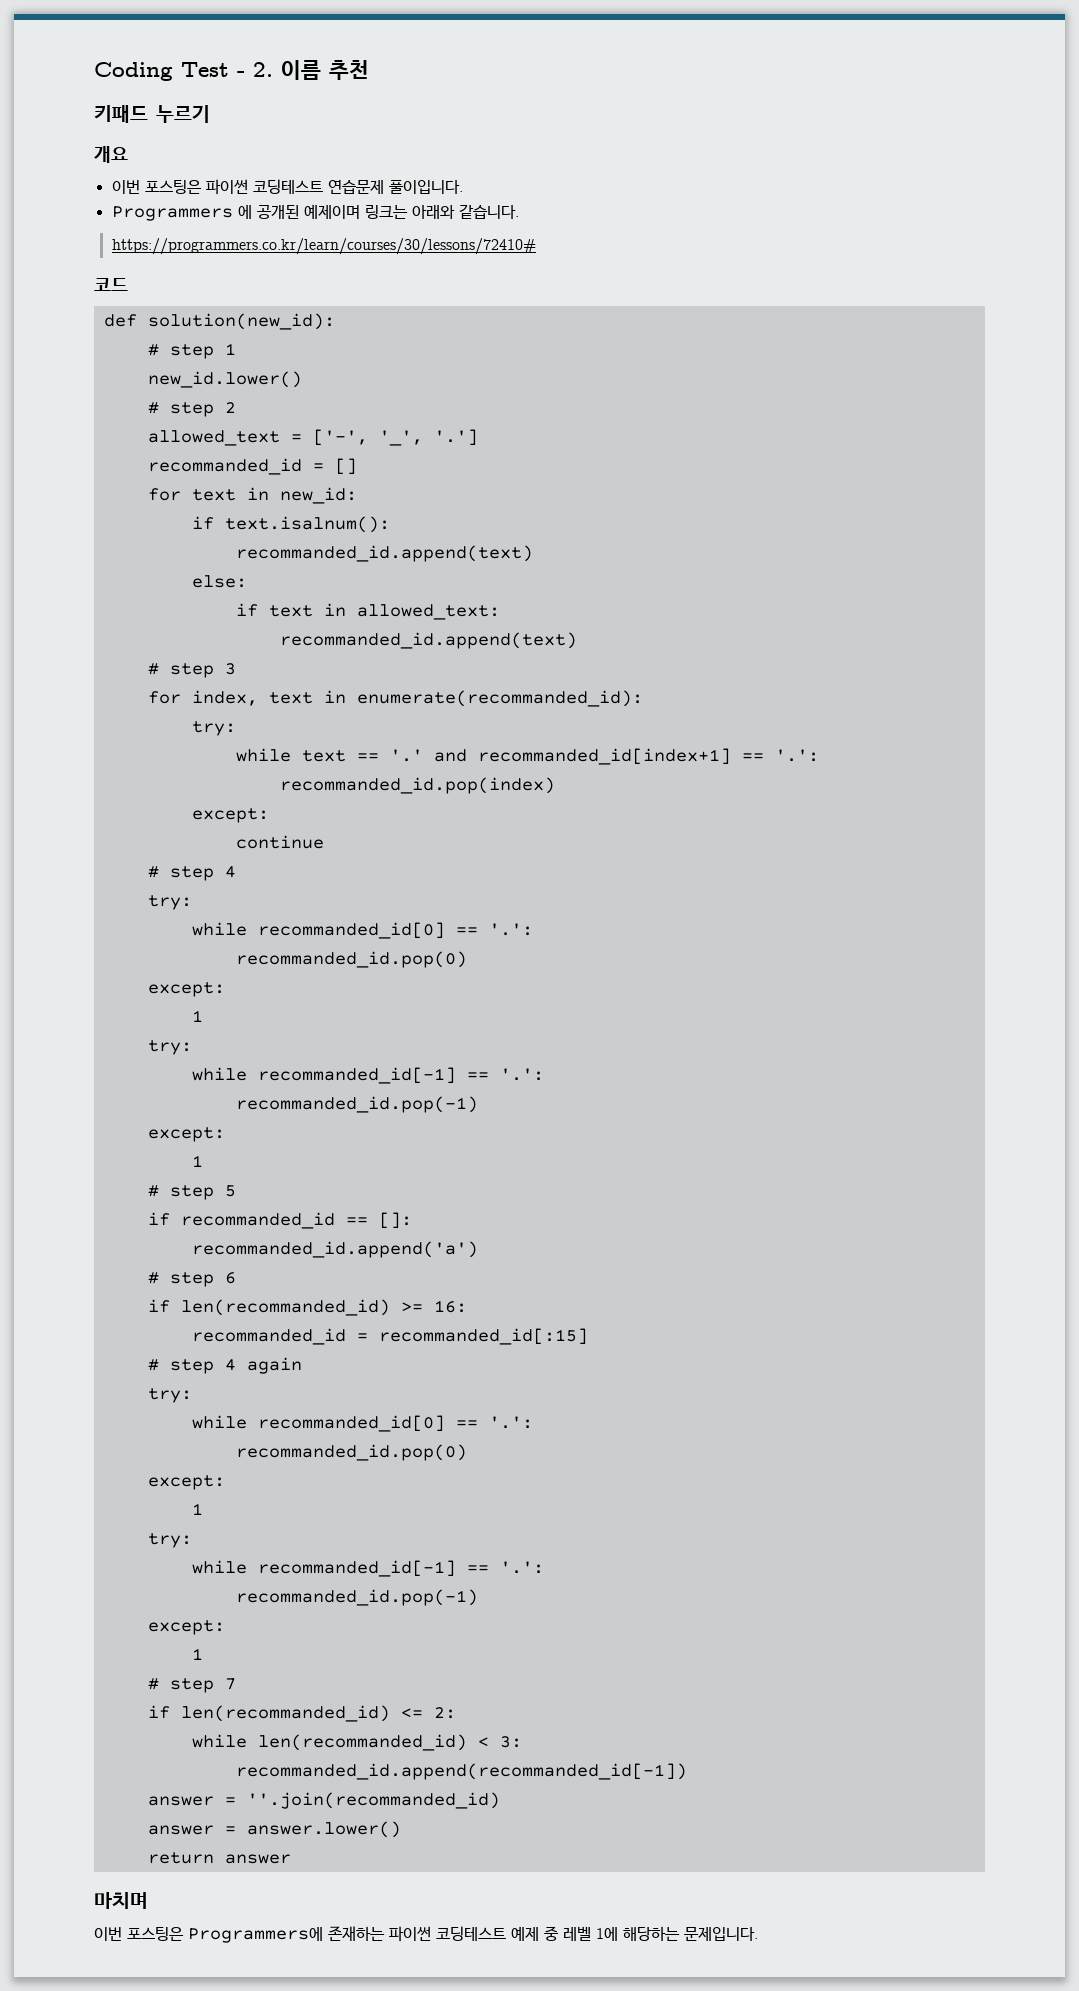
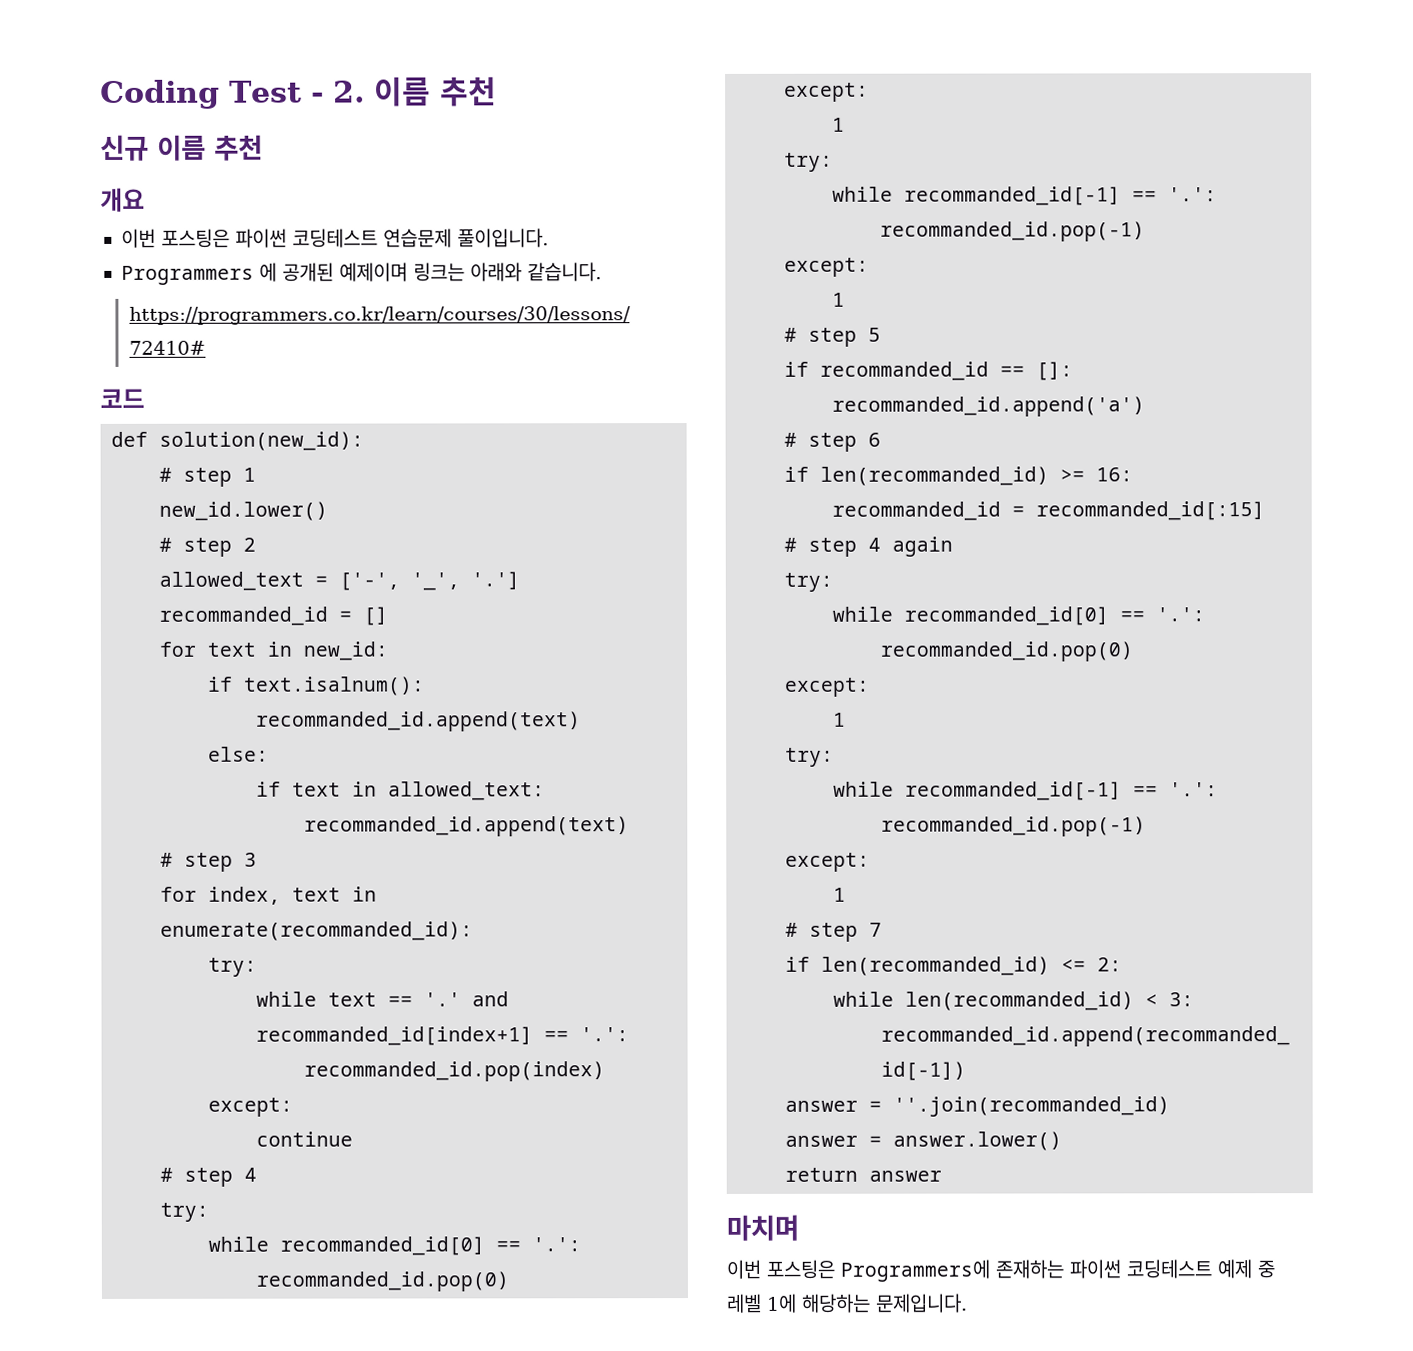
- 키패드 누르기
+ 신규 이름 추천

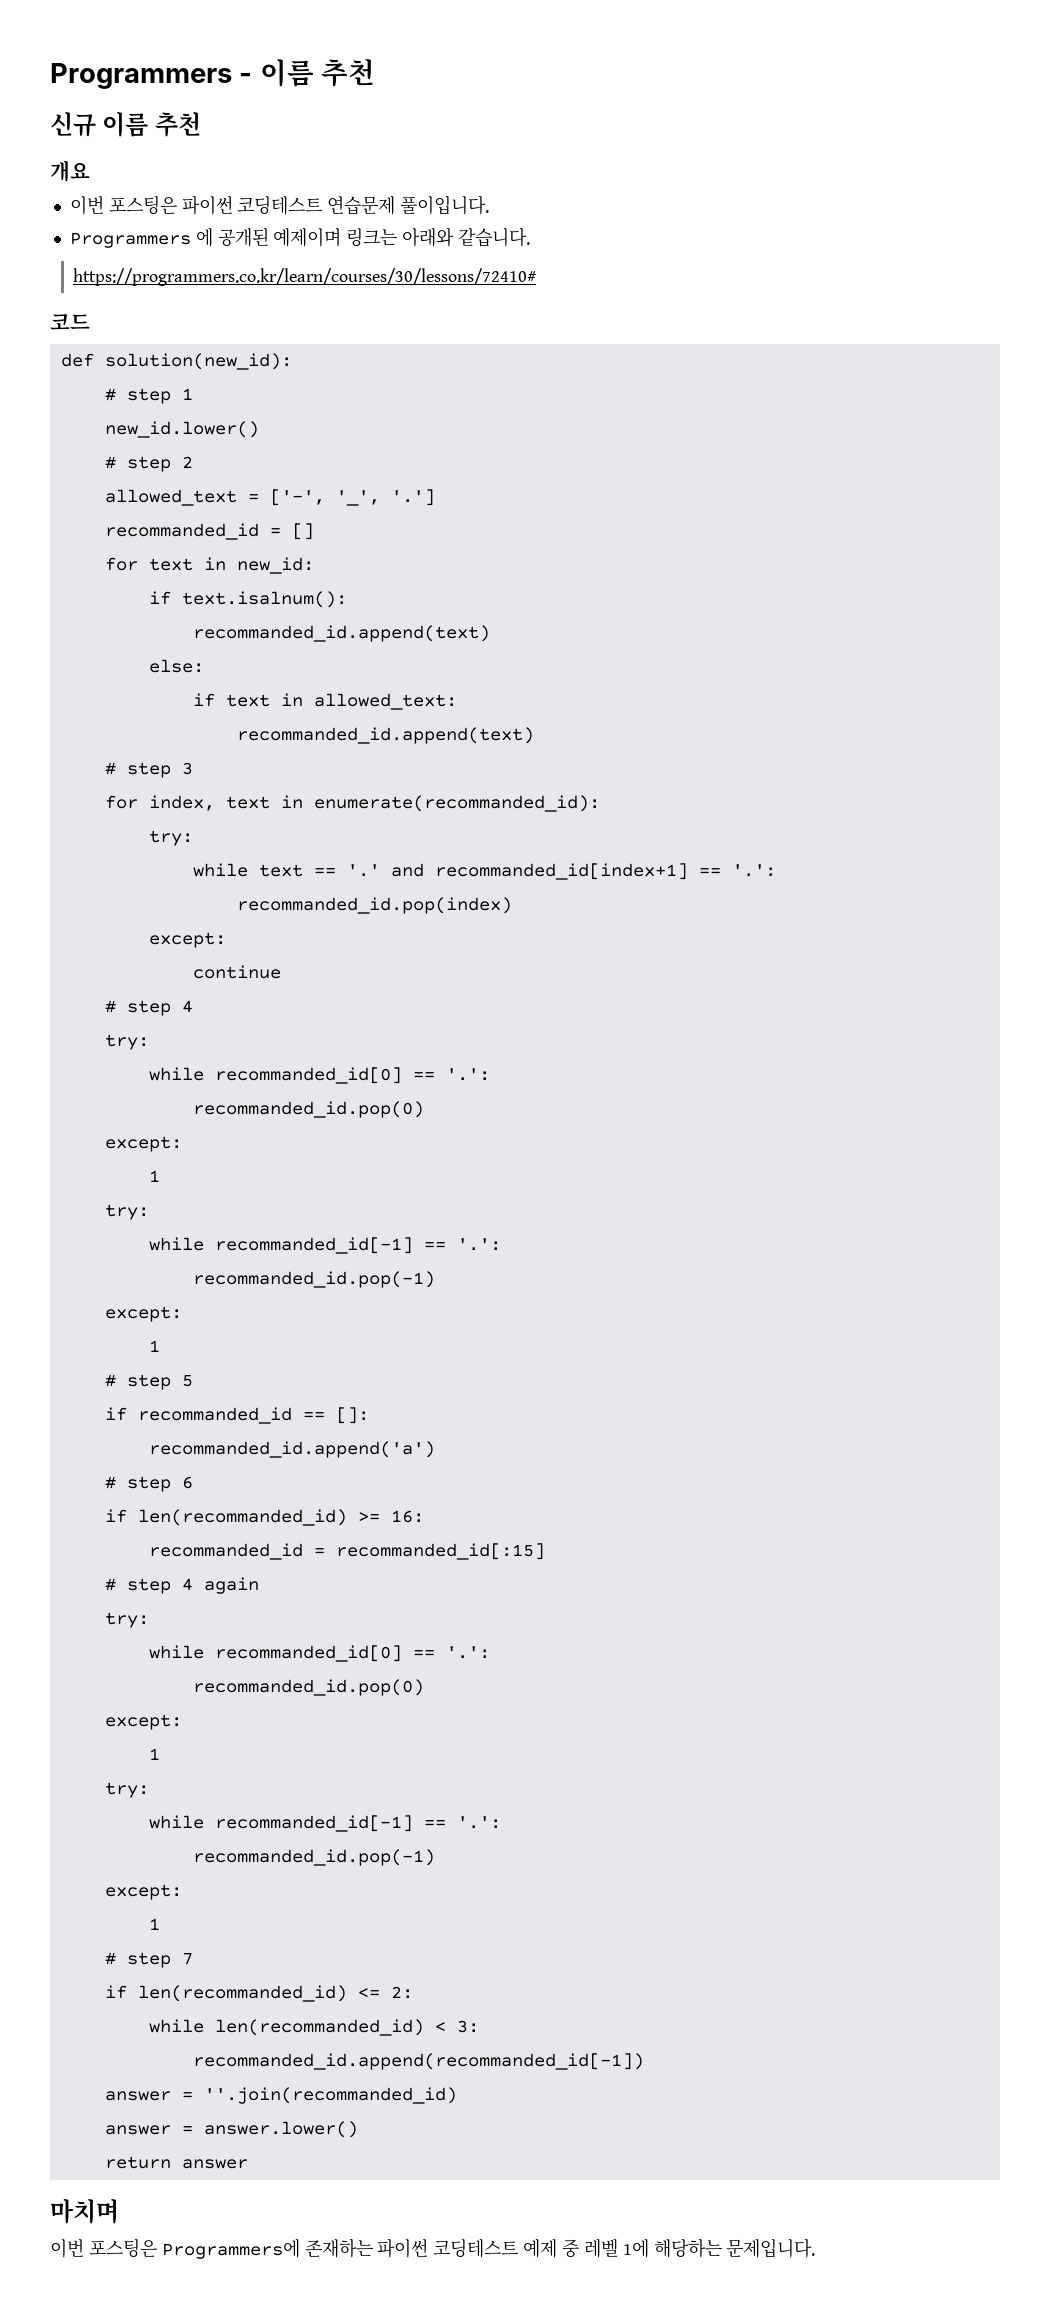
- Coding Test - 2. 이름 추천
+ Programmers - 이름 추천

